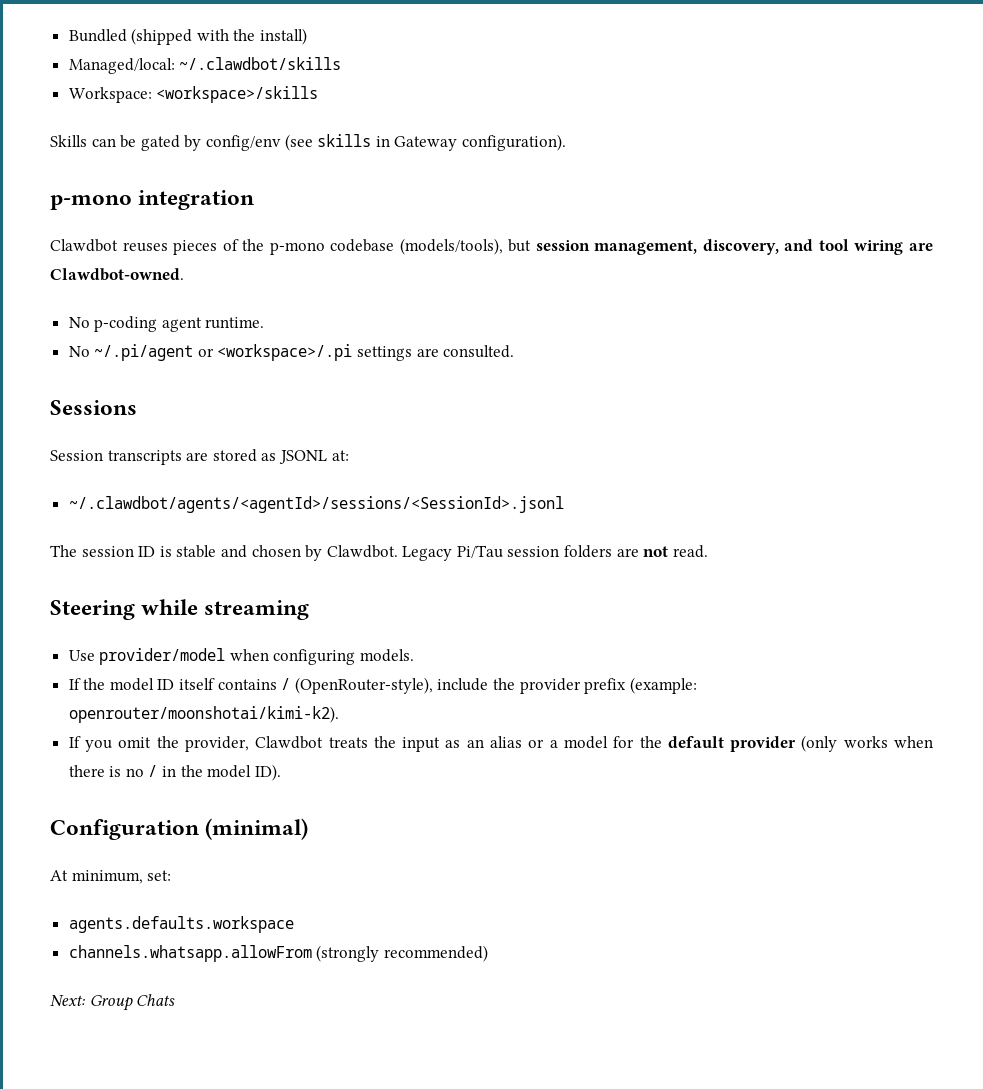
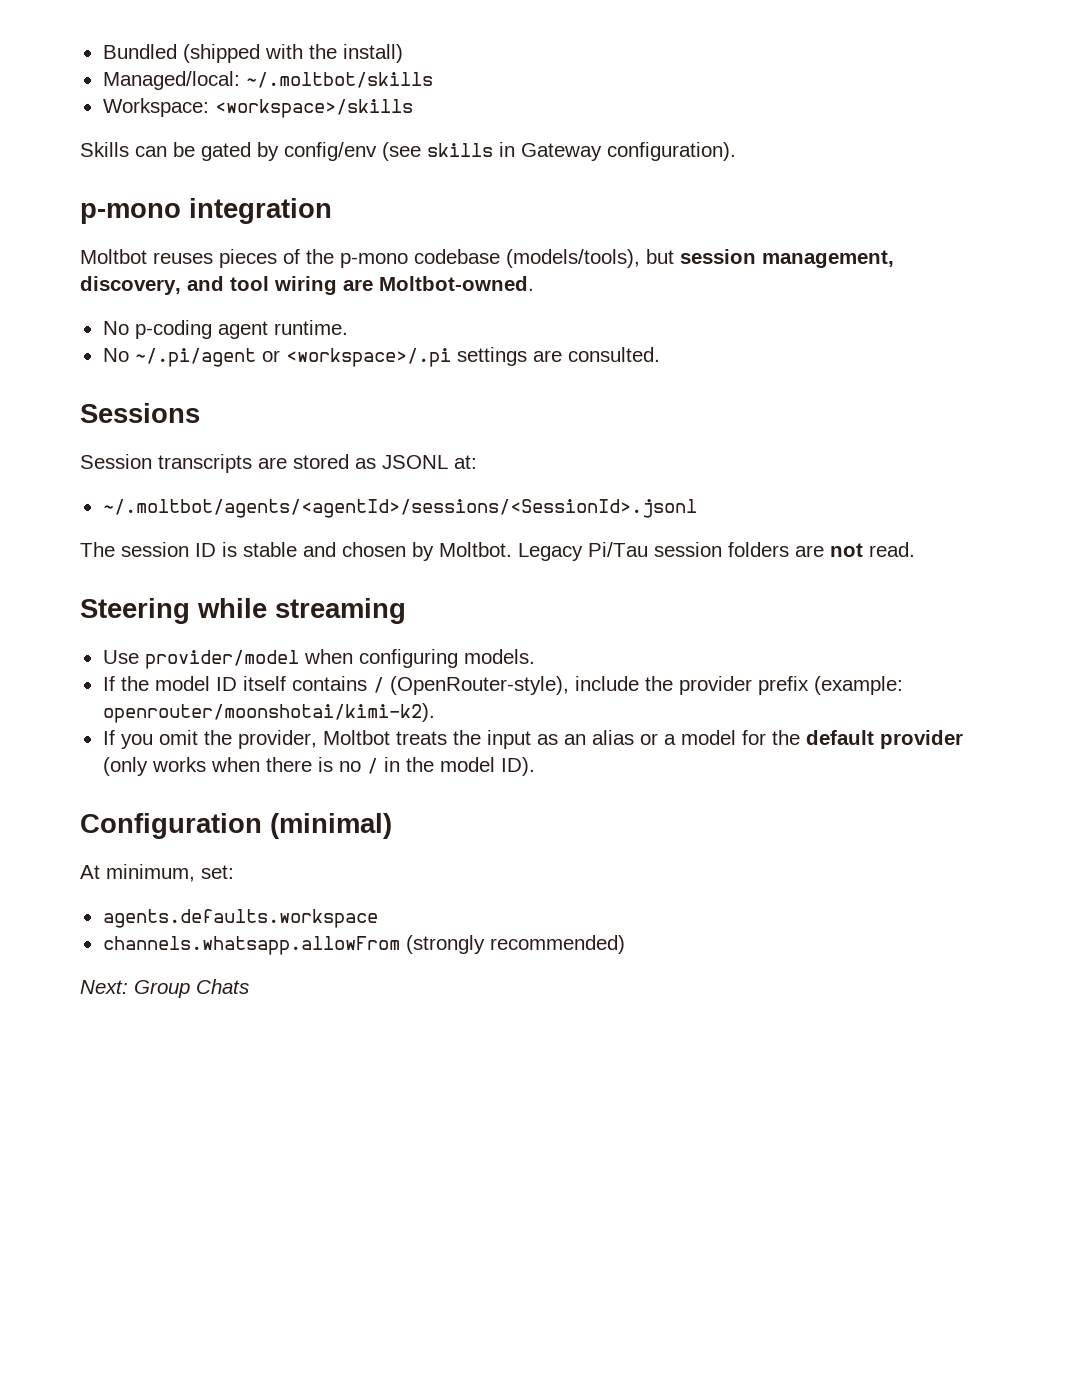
- Managed/local: ~/.clawdbot/skills
+ Managed/local: ~/.moltbot/skills
- Clawdbot reuses pieces of the p-mono codebase (models/tools), but session management, discovery, and tool wiring are Clawdbot-owned.
+ Moltbot reuses pieces of the p-mono codebase (models/tools), but session management, discovery, and tool wiring are Moltbot-owned.
- ~/.clawdbot/agents/<agentId>/sessions/<SessionId>.jsonl
+ ~/.moltbot/agents/<agentId>/sessions/<SessionId>.jsonl
- The session ID is stable and chosen by Clawdbot.
+ The session ID is stable and chosen by Moltbot.
- If you omit the provider, Clawdbot treats the input as an alias or a model for the default provider (only works when there is no / in the model ID).
+ If you omit the provider, Moltbot treats the input as an alias or a model for the default provider (only works when there is no / in the model ID).

